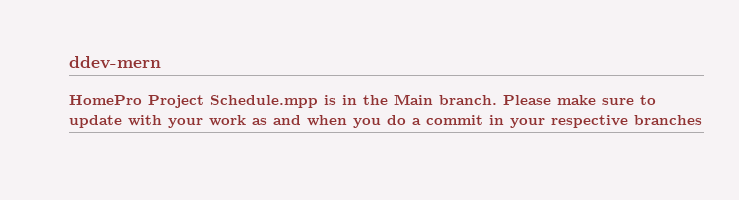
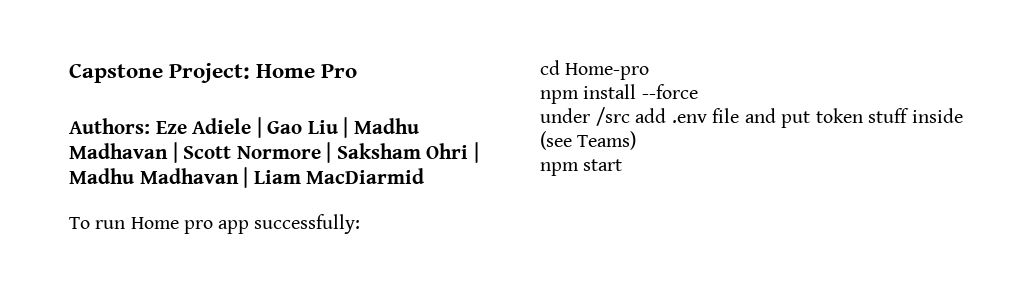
- ddev-mern
- HomePro Project Schedule.mpp is in the Main branch. Please make sure to update with your work as and when you do a commit in your respective branches
+ Capstone Project: Home Pro
+ Authors: Eze Adiele | Gao Liu | Madhu Madhavan | Scott Normore | Saksham Ohri | Madhu Madhavan | Liam MacDiarmid
+ To run Home pro app successfully:
+ cd Home-pro
+ npm install --force
+ under /src add .env file and put token stuff inside (see Teams)
+ npm start

